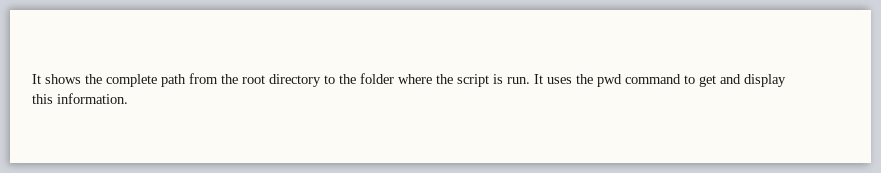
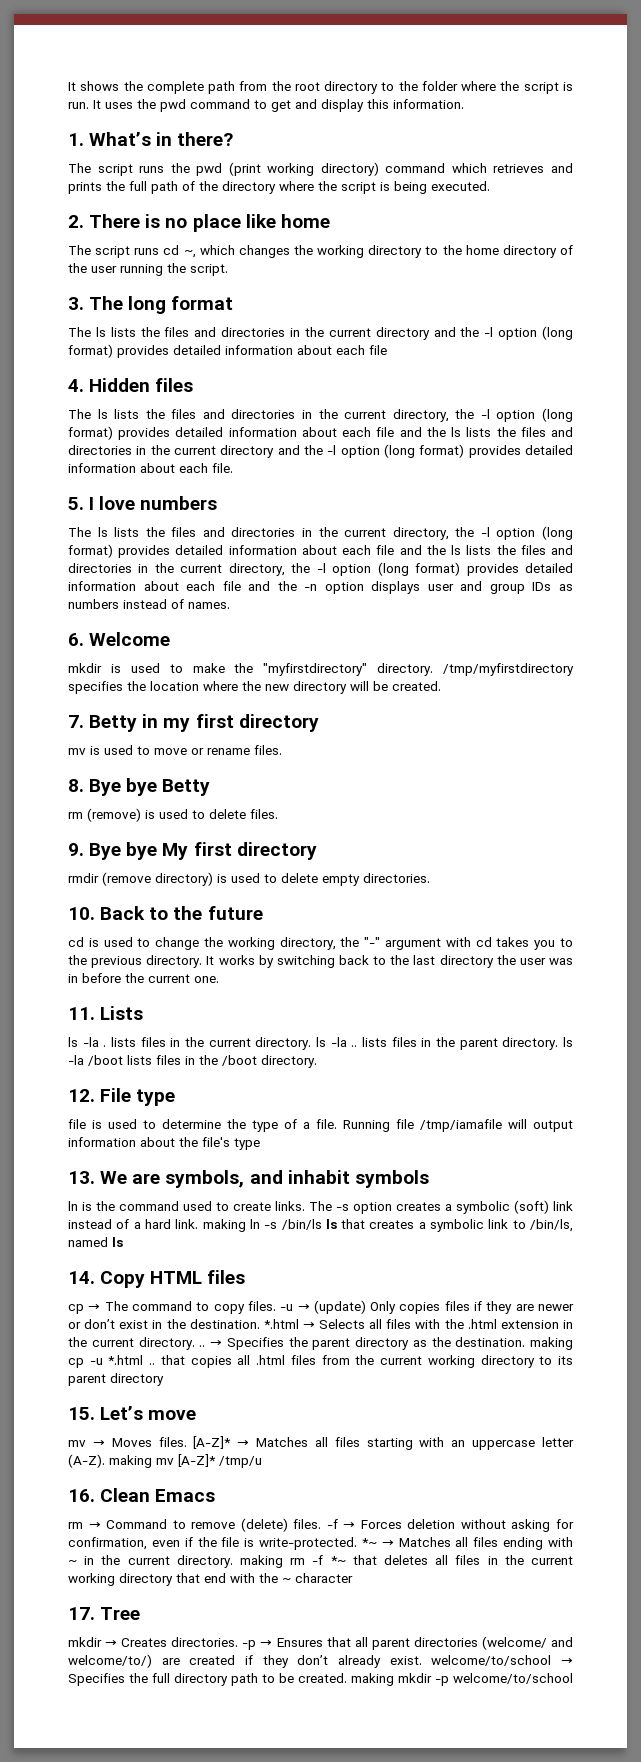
+ 1. What’s in there?
+ The script runs the pwd (print working directory) command which retrieves and prints the full path of the directory where the script is being executed.
+ 2. There is no place like home
+ The script runs cd ~, which changes the working directory to the home directory of the user running the script.
+ 3. The long format
+ The ls lists the files and directories in the current directory and the -l option (long format) provides detailed information about each file
+ 4. Hidden files
+ The ls lists the files and directories in the current directory, the -l option (long format) provides detailed information about each file and the ls lists the files and directories in the current directory and the -l option (long format) provides detailed information about each file.
+ 5. I love numbers
+ The ls lists the files and directories in the current directory, the -l option (long format) provides detailed information about each file and the ls lists the files and directories in the current directory, the -l option (long format) provides detailed information about each file and the -n option displays user and group IDs as numbers instead of names.
+ 6. Welcome
+ mkdir is used to make the "myfirstdirectory" directory. /tmp/myfirstdirectory specifies the location where the new directory will be created.
+ 7. Betty in my first directory
+ mv is used to move or rename files.
+ 8. Bye bye Betty
+ rm (remove) is used to delete files.
+ 9. Bye bye My first directory
+ rmdir (remove directory) is used to delete empty directories.
+ 10. Back to the future
+ cd is used to change the working directory, the "-" argument with cd takes you to the previous directory. It works by switching back to the last directory the user was in before the current one.
+ 11. Lists
+ ls -la . lists files in the current directory. ls -la .. lists files in the parent directory. ls -la /boot lists files in the /boot directory.
+ 12. File type
+ file is used to determine the type of a file. Running file /tmp/iamafile will output information about the file's type
+ 13. We are symbols, and inhabit symbols
+ ln is the command used to create links. The -s option creates a symbolic (soft) link instead of a hard link. making ln -s /bin/ls ls that creates a symbolic link to /bin/ls, named ls
+ 14. Copy HTML files
+ cp → The command to copy files. -u → (update) Only copies files if they are newer or don’t exist in the destination. *.html → Selects all files with the .html extension in the current directory. .. → Specifies the parent directory as the destination. making cp -u *.html .. that copies all .html files from the current working directory to its parent directory
+ 15. Let’s move
+ mv → Moves files. [A-Z]* → Matches all files starting with an uppercase letter (A-Z). making mv [A-Z]* /tmp/u
+ 16. Clean Emacs
+ rm → Command to remove (delete) files. -f → Forces deletion without asking for confirmation, even if the file is write-protected. *~ → Matches all files ending with ~ in the current directory. making rm -f *~ that deletes all files in the current working directory that end with the ~ character
+ 17. Tree
+ mkdir → Creates directories. -p → Ensures that all parent directories (welcome/ and welcome/to/) are created if they don’t already exist. welcome/to/school → Specifies the full directory path to be created. making mkdir -p welcome/to/school

